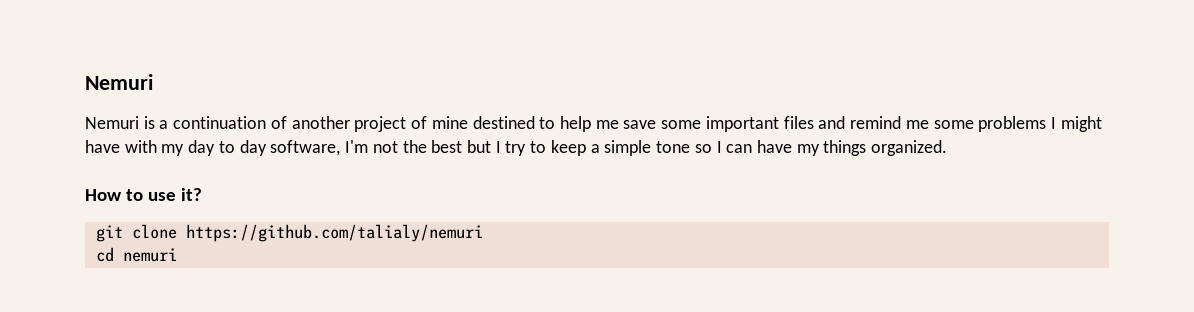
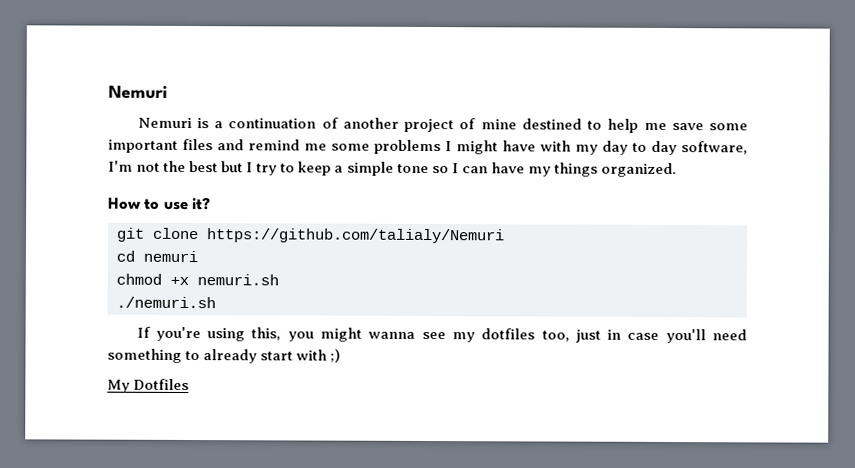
- git clone https://github.com/talialy/nemuri
+ git clone https://github.com/talialy/Nemuri
+ chmod +x nemuri.sh
+ ./nemuri.sh
+ If you're using this, you might wanna see my dotfiles too, just in case you'll need something to already start with ;)
+ My Dotfiles

